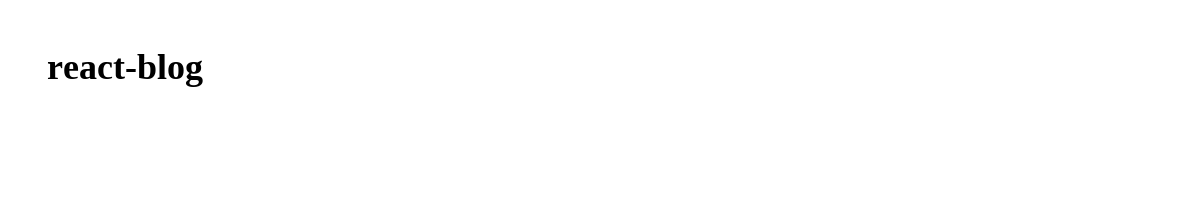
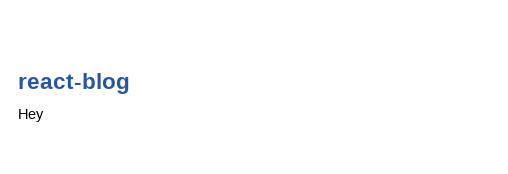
+ Hey

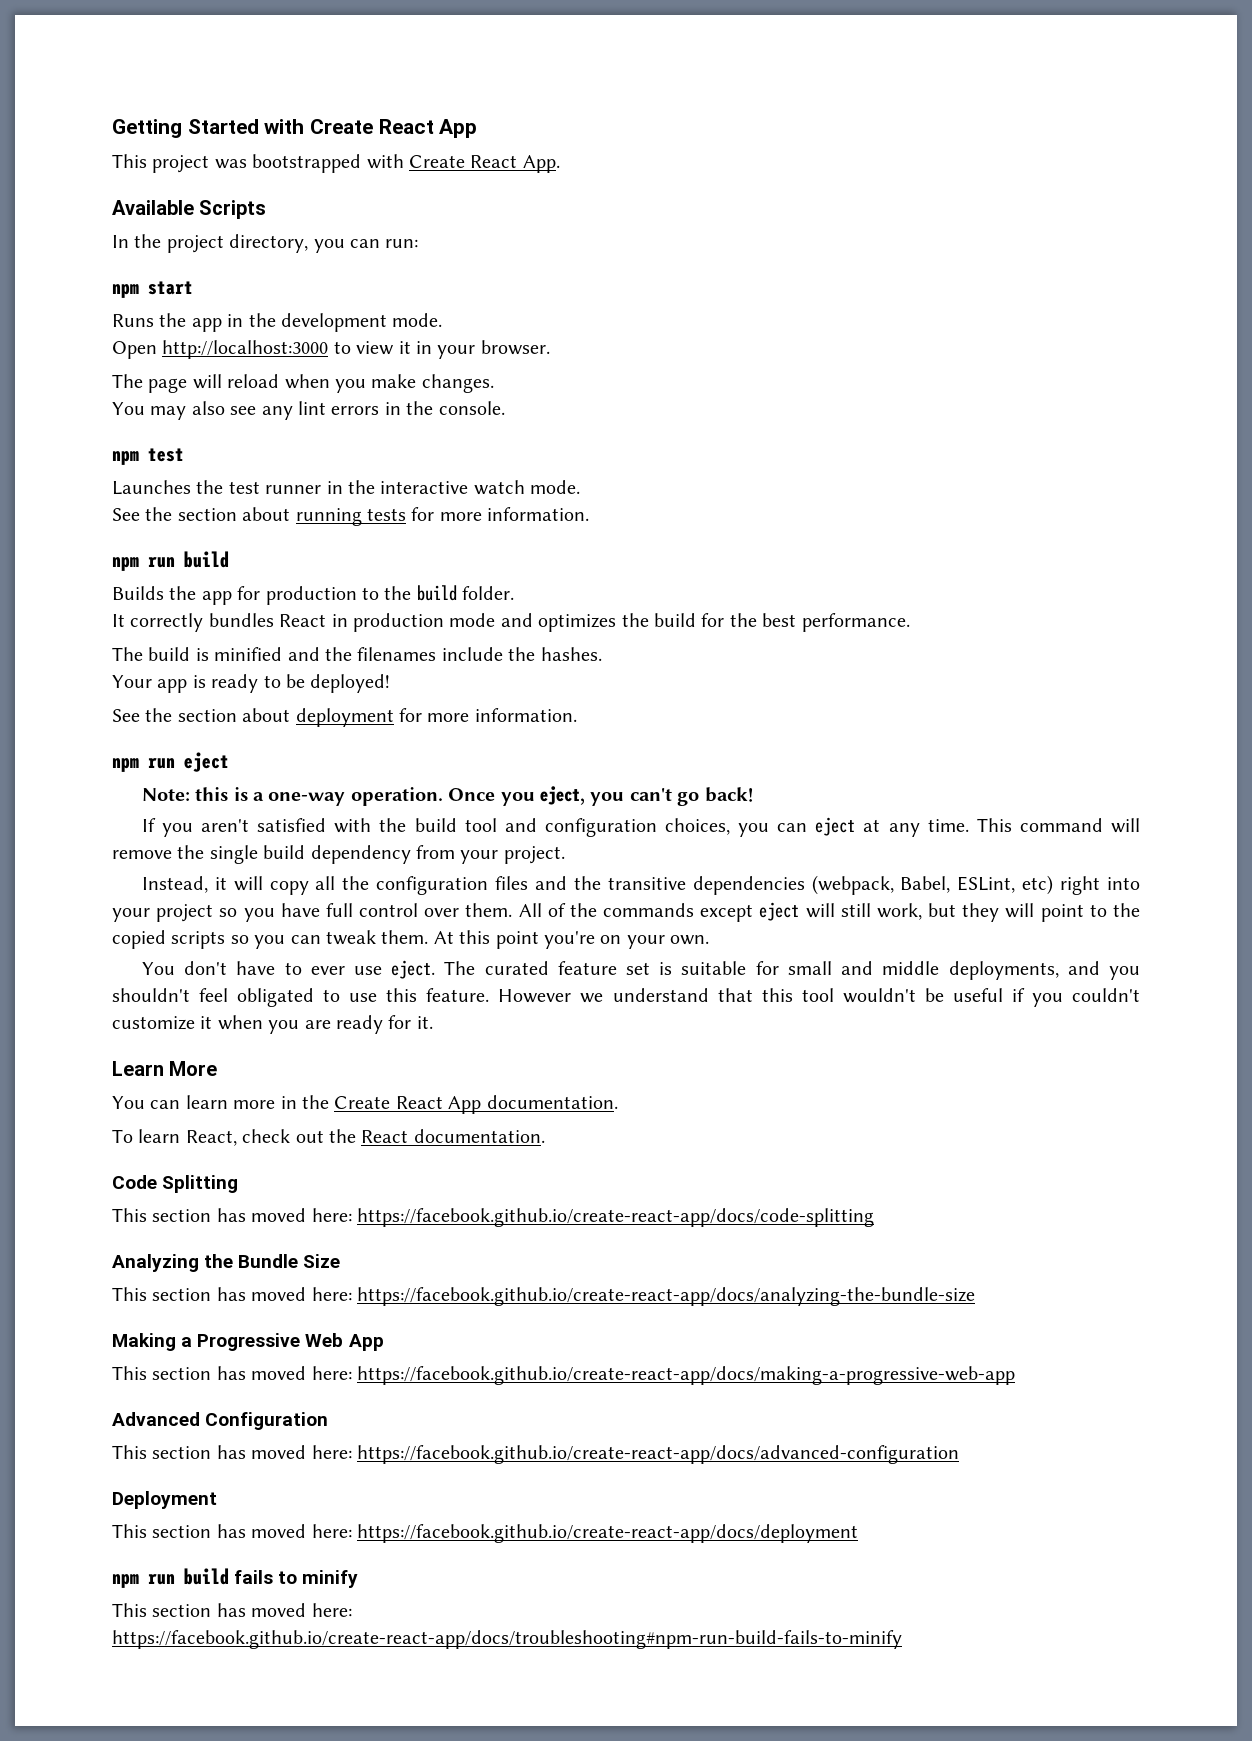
- react-blog
- Hey
+ Getting Started with Create React App
+ This project was bootstrapped with Create React App.
+ Available Scripts
+ In the project directory, you can run:
+ npm start
+ Runs the app in the development mode.
+ Open http://localhost:3000 to view it in your browser.
+ The page will reload when you make changes.
+ You may also see any lint errors in the console.
+ npm test
+ Launches the test runner in the interactive watch mode.
+ See the section about running tests for more information.
+ npm run build
+ Builds the app for production to the build folder.
+ It correctly bundles React in production mode and optimizes the build for the best performance.
+ The build is minified and the filenames include the hashes.
+ Your app is ready to be deployed!
+ See the section about deployment for more information.
+ npm run eject
+ Note: this is a one-way operation. Once you eject, you can't go back!
+ If you aren't satisfied with the build tool and configuration choices, you can eject at any time. This command will remove the single build dependency from your project.
+ Instead, it will copy all the configuration files and the transitive dependencies (webpack, Babel, ESLint, etc) right into your project so you have full control over them. All of the commands except eject will still work, but they will point to the copied scripts so you can tweak them. At this point you're on your own.
+ You don't have to ever use eject. The curated feature set is suitable for small and middle deployments, and you shouldn't feel obligated to use this feature. However we understand that this tool wouldn't be useful if you couldn't customize it when you are ready for it.
+ Learn More
+ You can learn more in the Create React App documentation.
+ To learn React, check out the React documentation.
+ Code Splitting
+ This section has moved here: https://facebook.github.io/create-react-app/docs/code-splitting
+ Analyzing the Bundle Size
+ This section has moved here: https://facebook.github.io/create-react-app/docs/analyzing-the-bundle-size
+ Making a Progressive Web App
+ This section has moved here: https://facebook.github.io/create-react-app/docs/making-a-progressive-web-app
+ Advanced Configuration
+ This section has moved here: https://facebook.github.io/create-react-app/docs/advanced-configuration
+ Deployment
+ This section has moved here: https://facebook.github.io/create-react-app/docs/deployment
+ npm run build fails to minify
+ This section has moved here: https://facebook.github.io/create-react-app/docs/troubleshooting#npm-run-build-fails-to-minify

